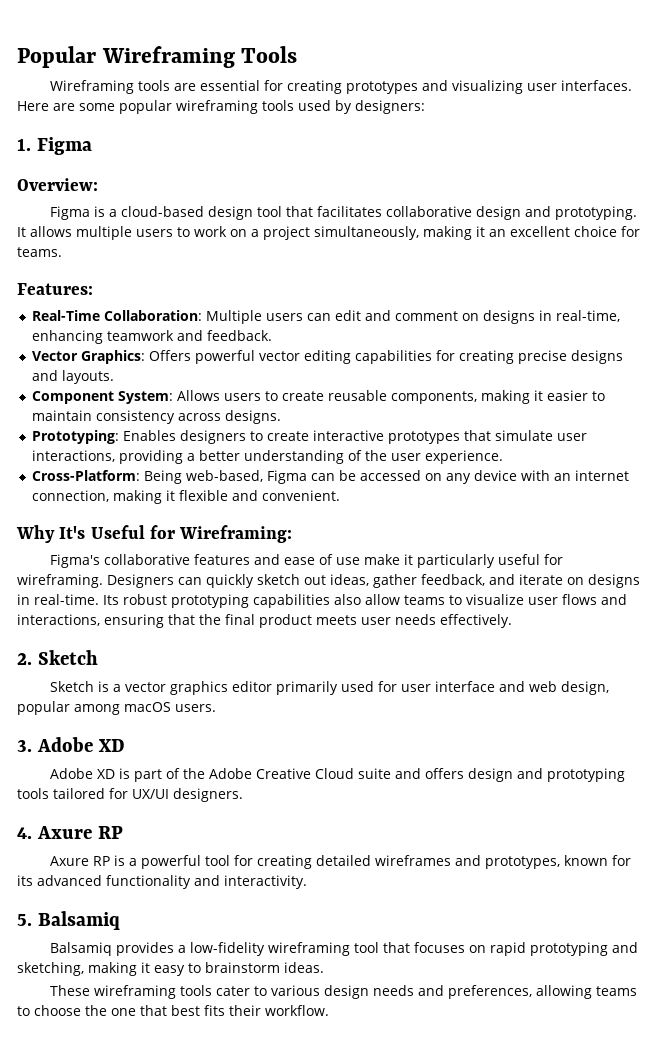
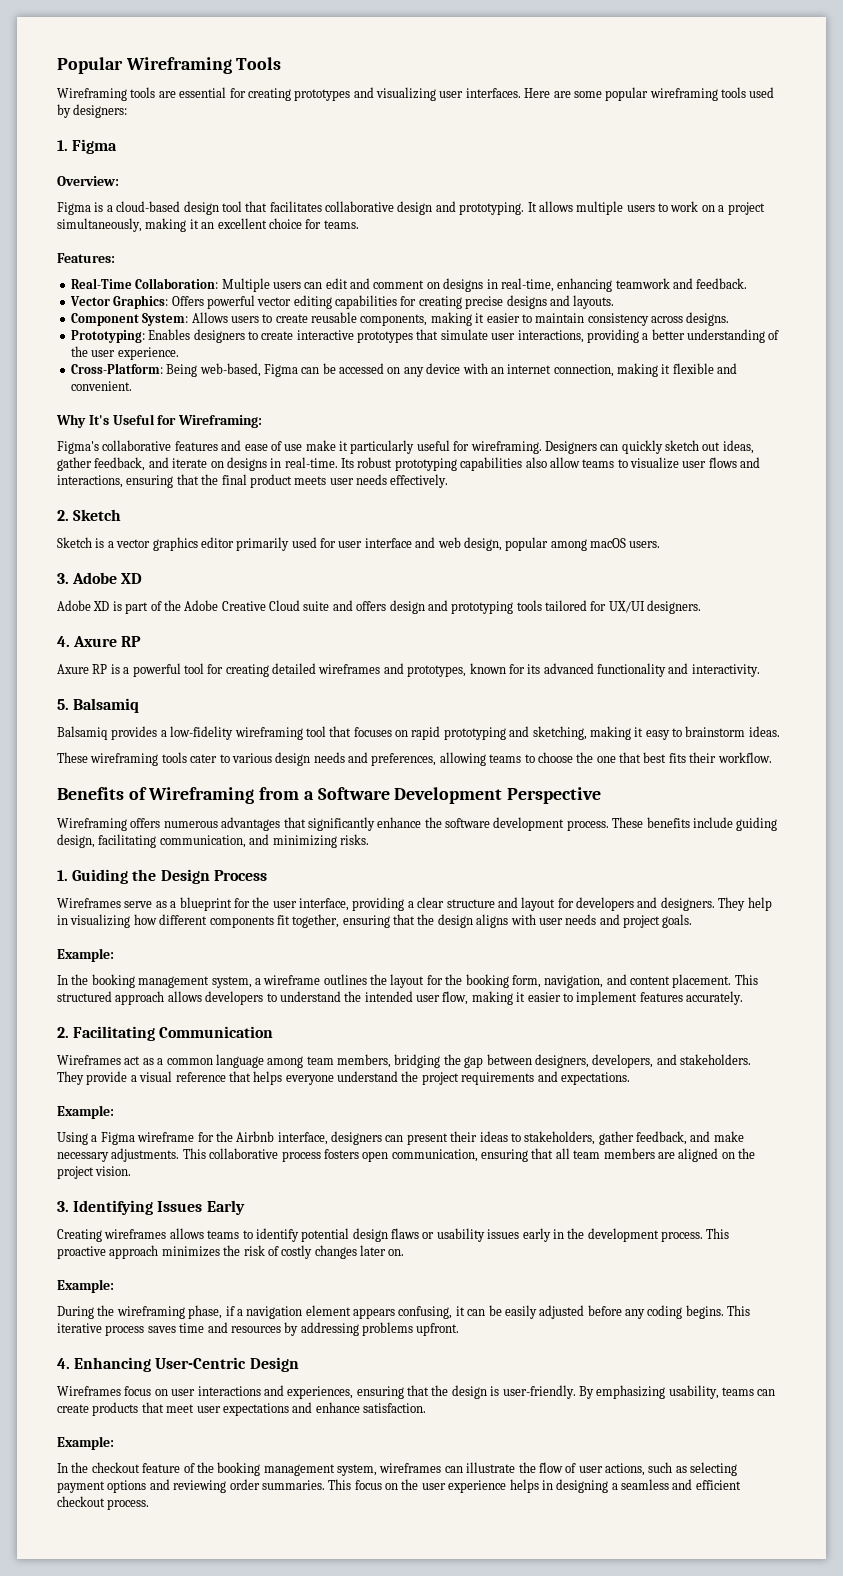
+ Benefits of Wireframing from a Software Development Perspective
+ Wireframing offers numerous advantages that significantly enhance the software development process. These benefits include guiding design, facilitating communication, and minimizing risks.
+ 1. Guiding the Design Process
+ Wireframes serve as a blueprint for the user interface, providing a clear structure and layout for developers and designers. They help in visualizing how different components fit together, ensuring that the design aligns with user needs and project goals.
+ Example:
+ In the booking management system, a wireframe outlines the layout for the booking form, navigation, and content placement. This structured approach allows developers to understand the intended user flow, making it easier to implement features accurately.
+ 2. Facilitating Communication
+ Wireframes act as a common language among team members, bridging the gap between designers, developers, and stakeholders. They provide a visual reference that helps everyone understand the project requirements and expectations.
+ Example:
+ Using a Figma wireframe for the Airbnb interface, designers can present their ideas to stakeholders, gather feedback, and make necessary adjustments. This collaborative process fosters open communication, ensuring that all team members are aligned on the project vision.
+ 3. Identifying Issues Early
+ Creating wireframes allows teams to identify potential design flaws or usability issues early in the development process. This proactive approach minimizes the risk of costly changes later on.
+ Example:
+ During the wireframing phase, if a navigation element appears confusing, it can be easily adjusted before any coding begins. This iterative process saves time and resources by addressing problems upfront.
+ 4. Enhancing User-Centric Design
+ Wireframes focus on user interactions and experiences, ensuring that the design is user-friendly. By emphasizing usability, teams can create products that meet user expectations and enhance satisfaction.
+ Example:
+ In the checkout feature of the booking management system, wireframes can illustrate the flow of user actions, such as selecting payment options and reviewing order summaries. This focus on the user experience helps in designing a seamless and efficient checkout process.

